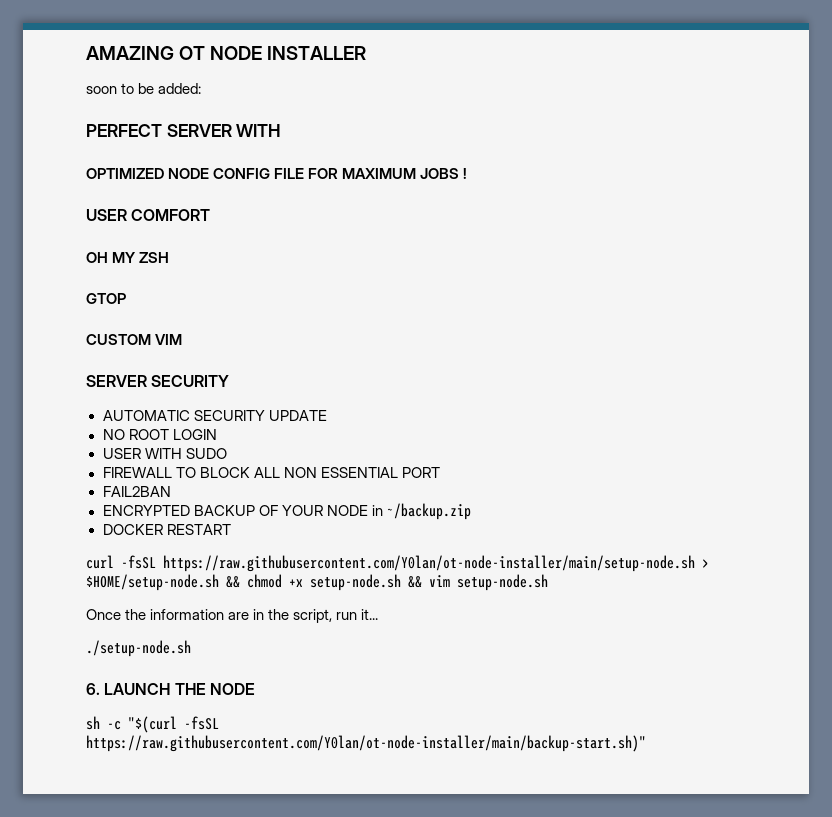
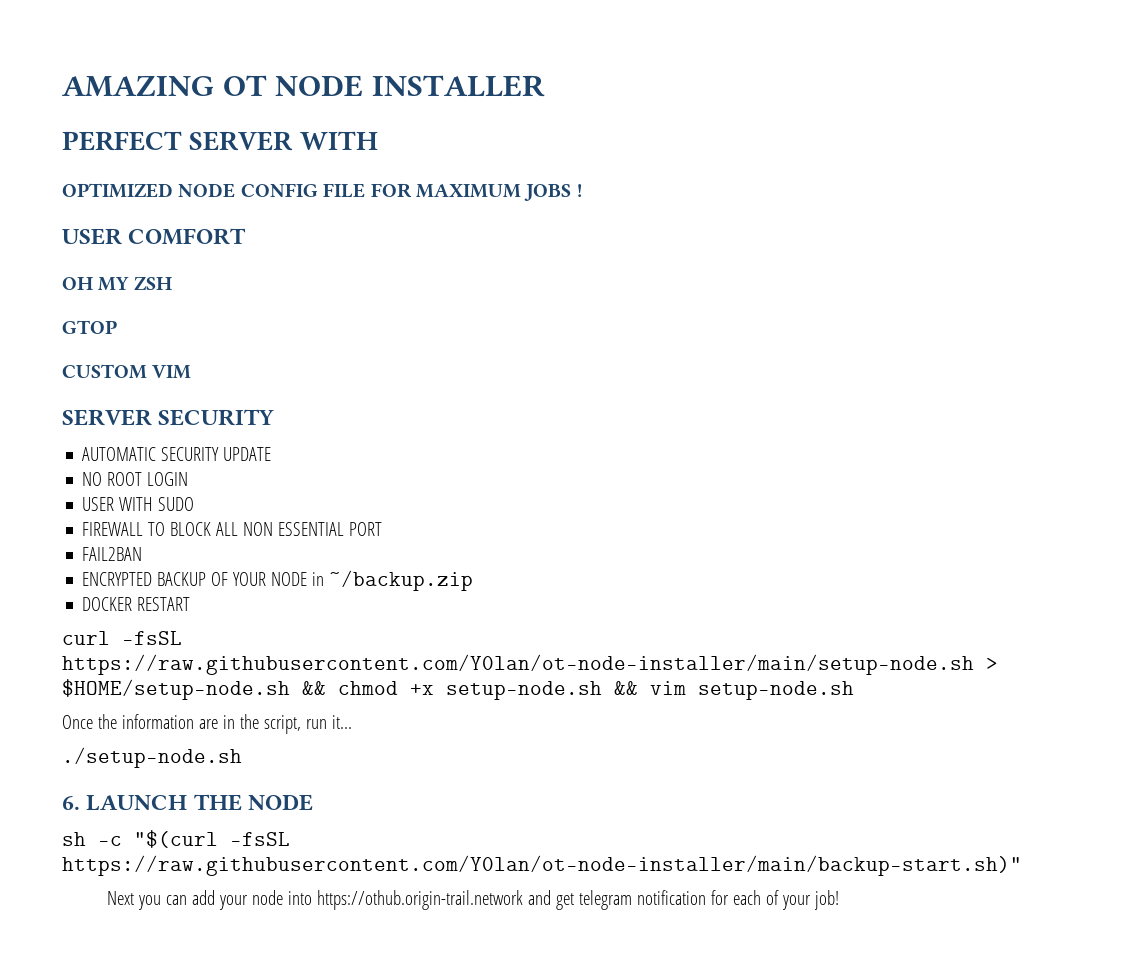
- soon to be added:
+ Next you can add your node into https://othub.origin-trail.network and get telegram notification for each of your job!

